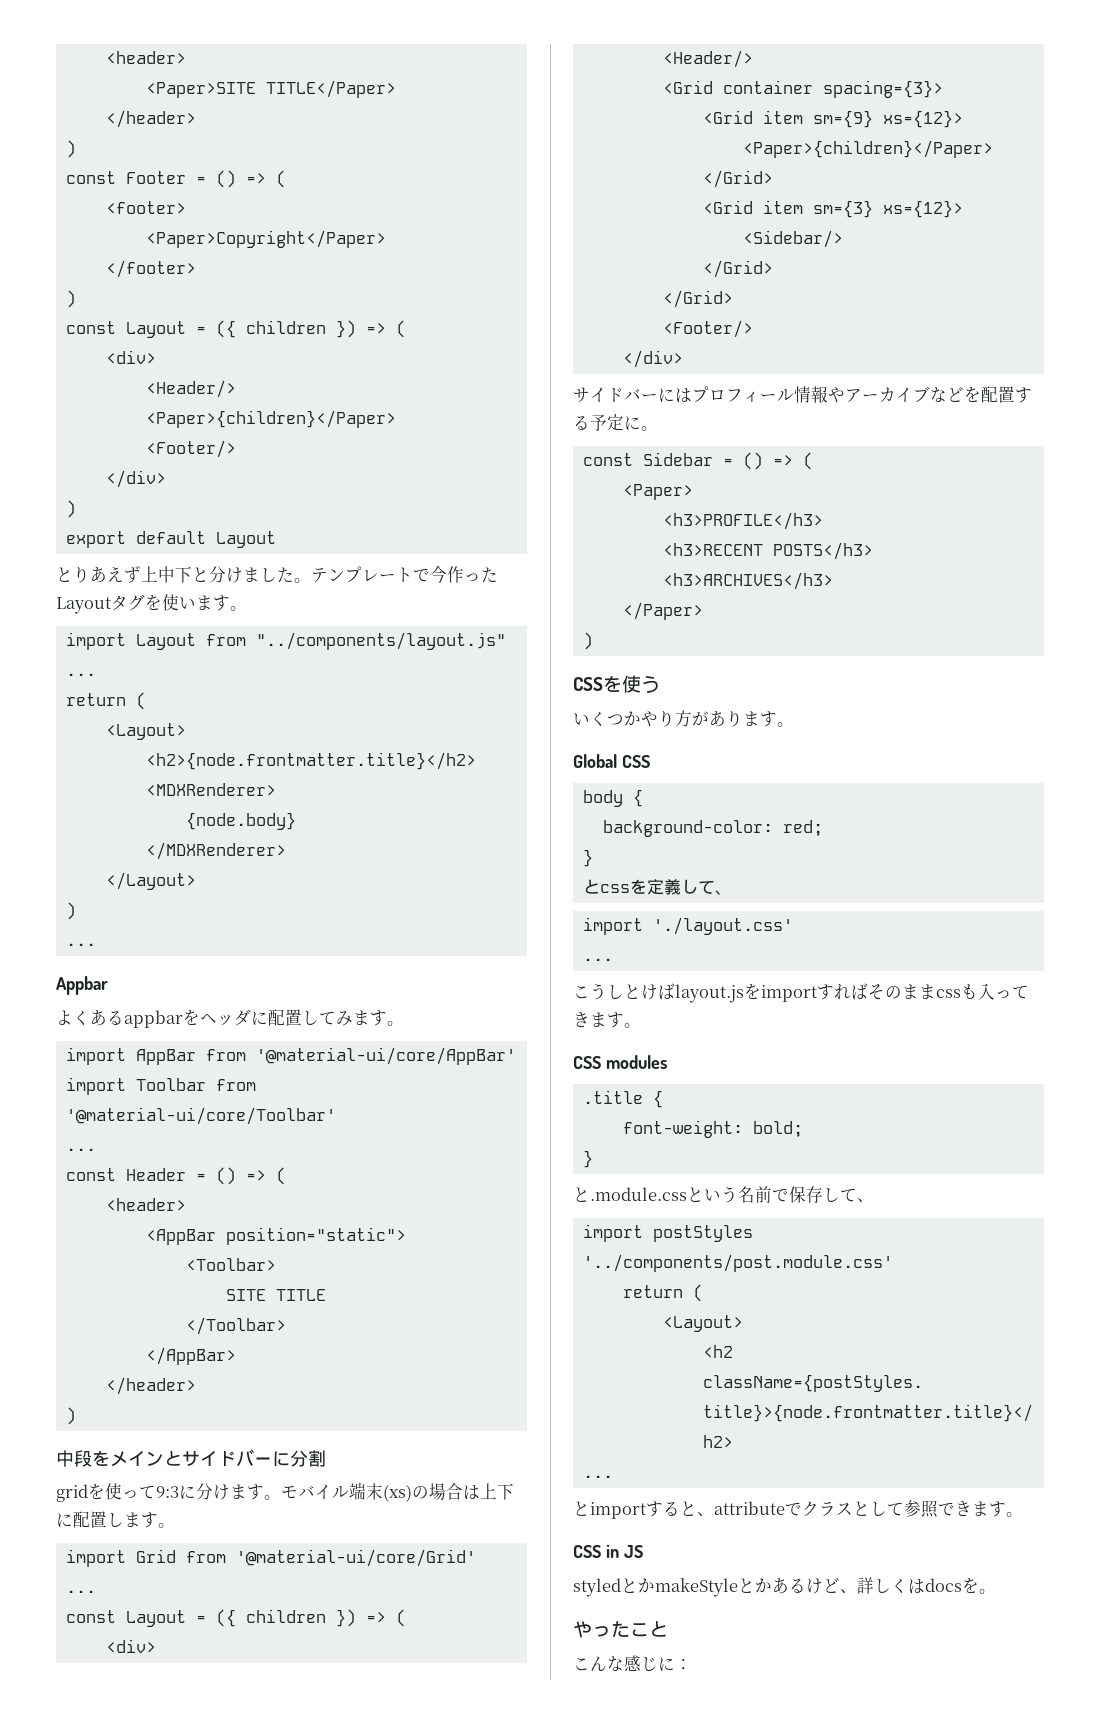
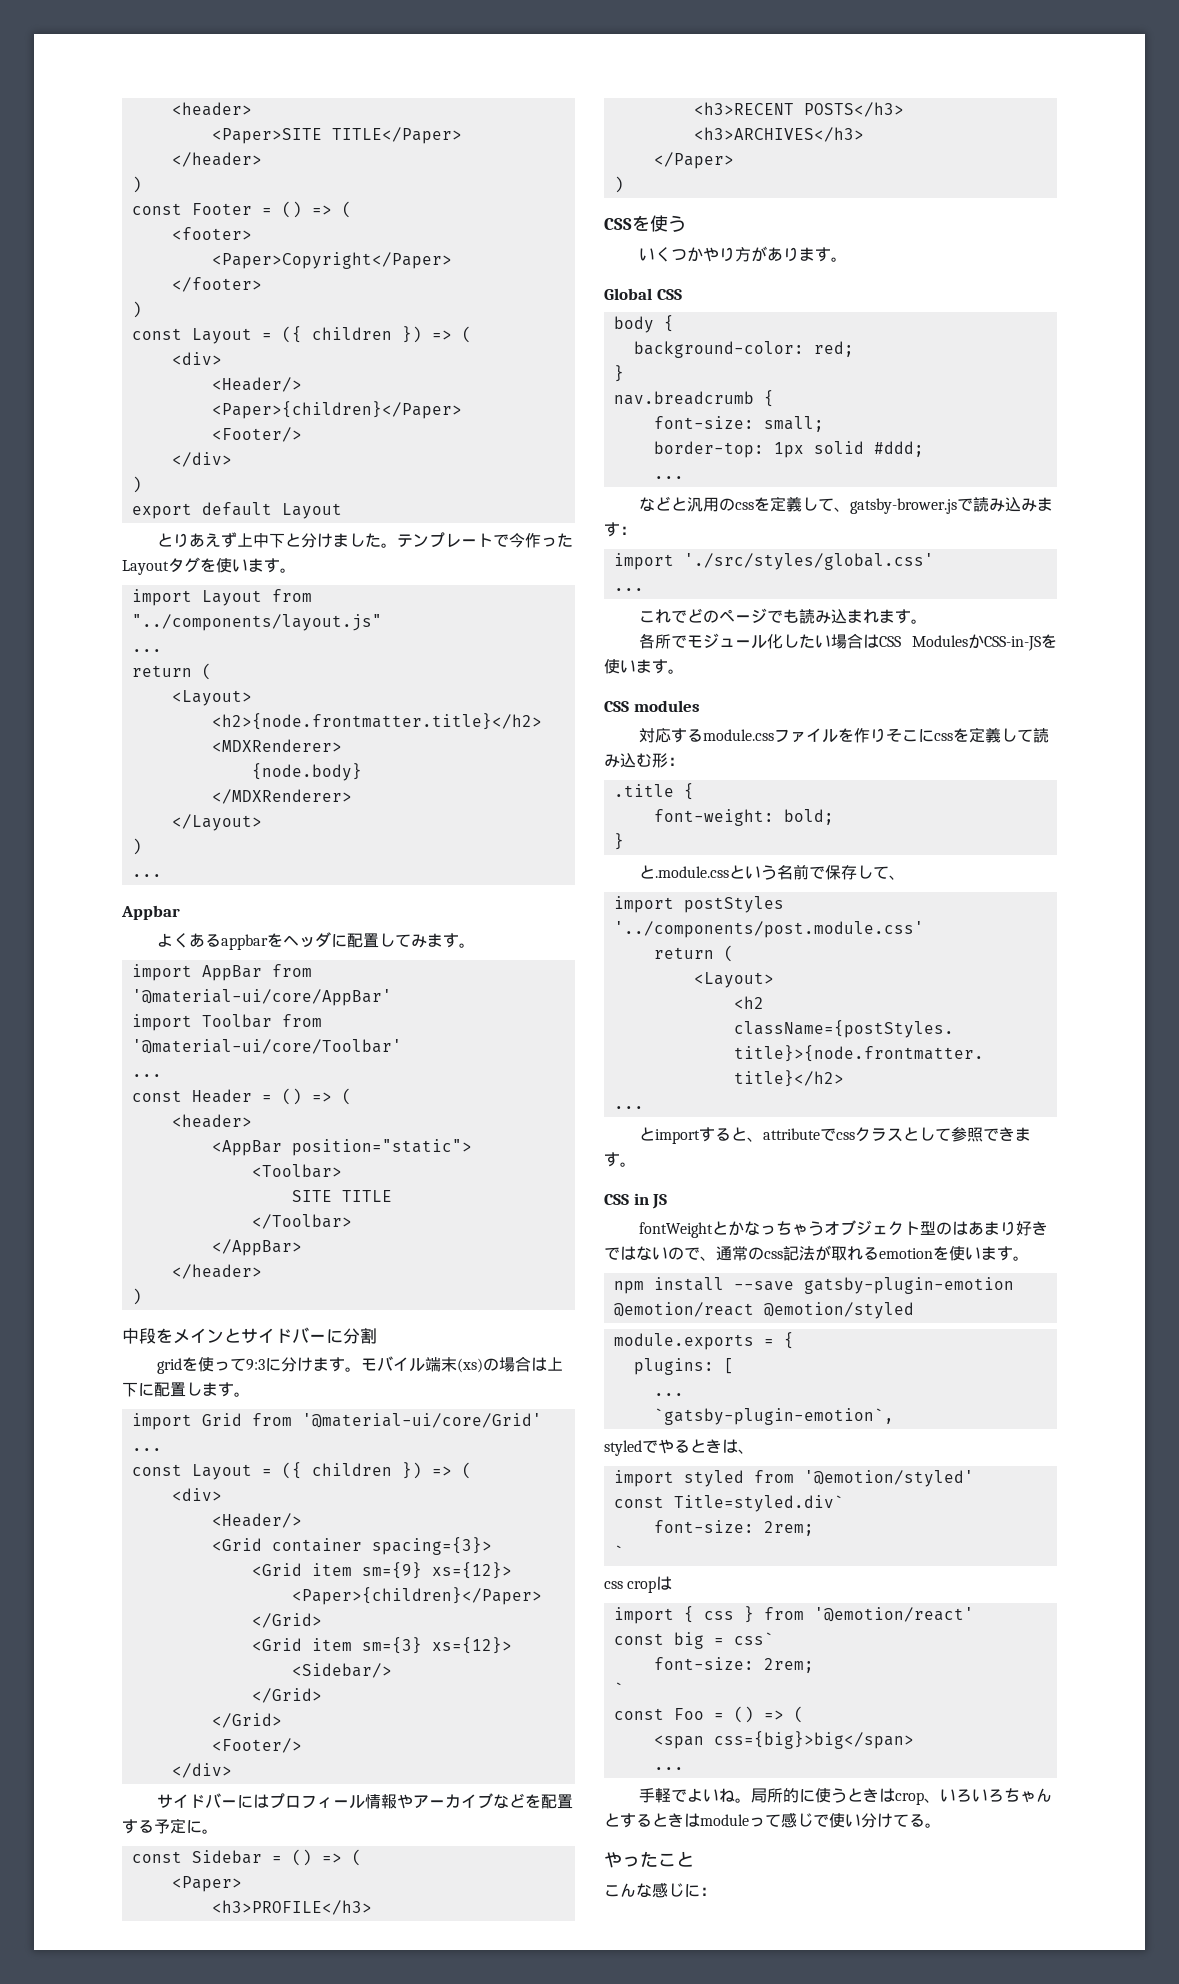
- とcssを定義して、
- import './layout.css'
+ nav.breadcrumb {
+ font-size: small;
+ border-top: 1px solid #ddd;
+ ...
+ などと汎用のcssを定義して、gatsby-brower.jsで読み込みます：
+ import './src/styles/global.css'
- こうしとけばlayout.jsをimportすればそのままcssも入ってきます。
+ これでどのページでも読み込まれます。
+ 各所でモジュール化したい場合はCSS ModulesかCSS-in-JSを使います。
  CSS modules
+ 対応するmodule.cssファイルを作りそこにcssを定義して読み込む形：
- とimportすると、attributeでクラスとして参照できます。
+ とimportすると、attributeでcssクラスとして参照できます。
- styledとかmakeStyleとかあるけど、詳しくはdocsを。
+ fontWeightとかなっちゃうオブジェクト型のはあまり好きではないので、通常のcss記法が取れるemotionを使います。
+ npm install --save gatsby-plugin-emotion @emotion/react @emotion/styled
+ module.exports = {
+ plugins: [
+ ...
+ `gatsby-plugin-emotion`,
+ styledでやるときは、
+ import styled from '@emotion/styled'
+ const Title=styled.div`
+ font-size: 2rem;
+ `
+ css cropは
+ import { css } from '@emotion/react'
+ const big = css`
+ font-size: 2rem;
+ `
+ const Foo = () => (
+ <span css={big}>big</span>
+ ...
+ 手軽でよいね。局所的に使うときはcrop、いろいろちゃんとするときはmoduleって感じで使い分けてる。

